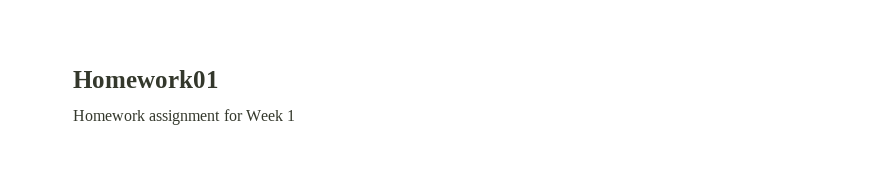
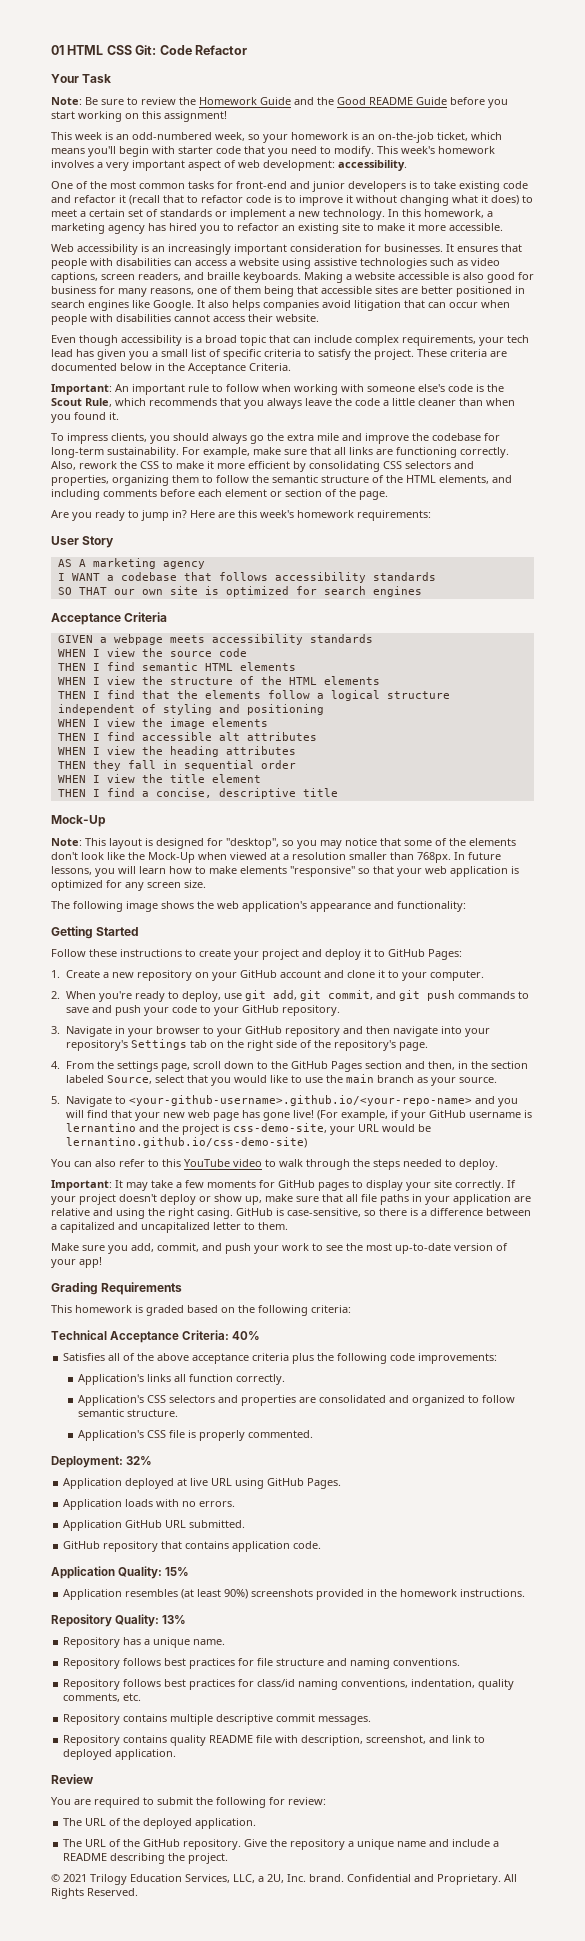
- Homework01
- Homework assignment for Week 1
+ 01 HTML CSS Git: Code Refactor
+ Your Task
+ Note: Be sure to review the Homework Guide and the Good README Guide before you start working on this assignment!
+ This week is an odd-numbered week, so your homework is an on-the-job ticket, which means you'll begin with starter code that you need to modify. This week's homework involves a very important aspect of web development: accessibility.
+ One of the most common tasks for front-end and junior developers is to take existing code and refactor it (recall that to refactor code is to improve it without changing what it does) to meet a certain set of standards or implement a new technology. In this homework, a marketing agency has hired you to refactor an existing site to make it more accessible.
+ Web accessibility is an increasingly important consideration for businesses. It ensures that people with disabilities can access a website using assistive technologies such as video captions, screen readers, and braille keyboards. Making a website accessible is also good for business for many reasons, one of them being that accessible sites are better positioned in search engines like Google. It also helps companies avoid litigation that can occur when people with disabilities cannot access their website.
+ Even though accessibility is a broad topic that can include complex requirements, your tech lead has given you a small list of specific criteria to satisfy the project. These criteria are documented below in the Acceptance Criteria.
+ Important: An important rule to follow when working with someone else's code is the Scout Rule, which recommends that you always leave the code a little cleaner than when you found it.
+ To impress clients, you should always go the extra mile and improve the codebase for long-term sustainability. For example, make sure that all links are functioning correctly. Also, rework the CSS to make it more efficient by consolidating CSS selectors and properties, organizing them to follow the semantic structure of the HTML elements, and including comments before each element or section of the page.
+ Are you ready to jump in? Here are this week's homework requirements:
+ User Story
+ AS A marketing agency
+ I WANT a codebase that follows accessibility standards
+ SO THAT our own site is optimized for search engines
+ Acceptance Criteria
+ GIVEN a webpage meets accessibility standards
+ WHEN I view the source code
+ THEN I find semantic HTML elements
+ WHEN I view the structure of the HTML elements
+ THEN I find that the elements follow a logical structure independent of styling and positioning
+ WHEN I view the image elements
+ THEN I find accessible alt attributes
+ WHEN I view the heading attributes
+ THEN they fall in sequential order
+ WHEN I view the title element
+ THEN I find a concise, descriptive title
+ Mock-Up
+ Note: This layout is designed for "desktop", so you may notice that some of the elements don't look like the Mock-Up when viewed at a resolution smaller than 768px. In future lessons, you will learn how to make elements "responsive" so that your web application is optimized for any screen size.
+ The following image shows the web application's appearance and functionality:
+ Getting Started
+ Follow these instructions to create your project and deploy it to GitHub Pages:
+ 1. Create a new repository on your GitHub account and clone it to your computer.
+ 2. When you're ready to deploy, use git add, git commit, and git push commands to save and push your code to your GitHub repository.
+ 3. Navigate in your browser to your GitHub repository and then navigate into your repository's Settings tab on the right side of the repository's page.
+ 4. From the settings page, scroll down to the GitHub Pages section and then, in the section labeled Source, select that you would like to use the main branch as your source.
+ 5. Navigate to <your-github-username>.github.io/<your-repo-name> and you will find that your new web page has gone live! (For example, if your GitHub username is lernantino and the project is css-demo-site, your URL would be lernantino.github.io/css-demo-site)
+ You can also refer to this YouTube video to walk through the steps needed to deploy.
+ Important: It may take a few moments for GitHub pages to display your site correctly. If your project doesn't deploy or show up, make sure that all file paths in your application are relative and using the right casing. GitHub is case-sensitive, so there is a difference between a capitalized and uncapitalized letter to them.
+ Make sure you add, commit, and push your work to see the most up-to-date version of your app!
+ Grading Requirements
+ This homework is graded based on the following criteria:
+ Technical Acceptance Criteria: 40%
+ Satisfies all of the above acceptance criteria plus the following code improvements:
+ Application's links all function correctly.
+ Application's CSS selectors and properties are consolidated and organized to follow semantic structure.
+ Application's CSS file is properly commented.
+ Deployment: 32%
+ Application deployed at live URL using GitHub Pages.
+ Application loads with no errors.
+ Application GitHub URL submitted.
+ GitHub repository that contains application code.
+ Application Quality: 15%
+ Application resembles (at least 90%) screenshots provided in the homework instructions.
+ Repository Quality: 13%
+ Repository has a unique name.
+ Repository follows best practices for file structure and naming conventions.
+ Repository follows best practices for class/id naming conventions, indentation, quality comments, etc.
+ Repository contains multiple descriptive commit messages.
+ Repository contains quality README file with description, screenshot, and link to deployed application.
+ Review
+ You are required to submit the following for review:
+ The URL of the deployed application.
+ The URL of the GitHub repository. Give the repository a unique name and include a README describing the project.
+ © 2021 Trilogy Education Services, LLC, a 2U, Inc. brand. Confidential and Proprietary. All Rights Reserved.

